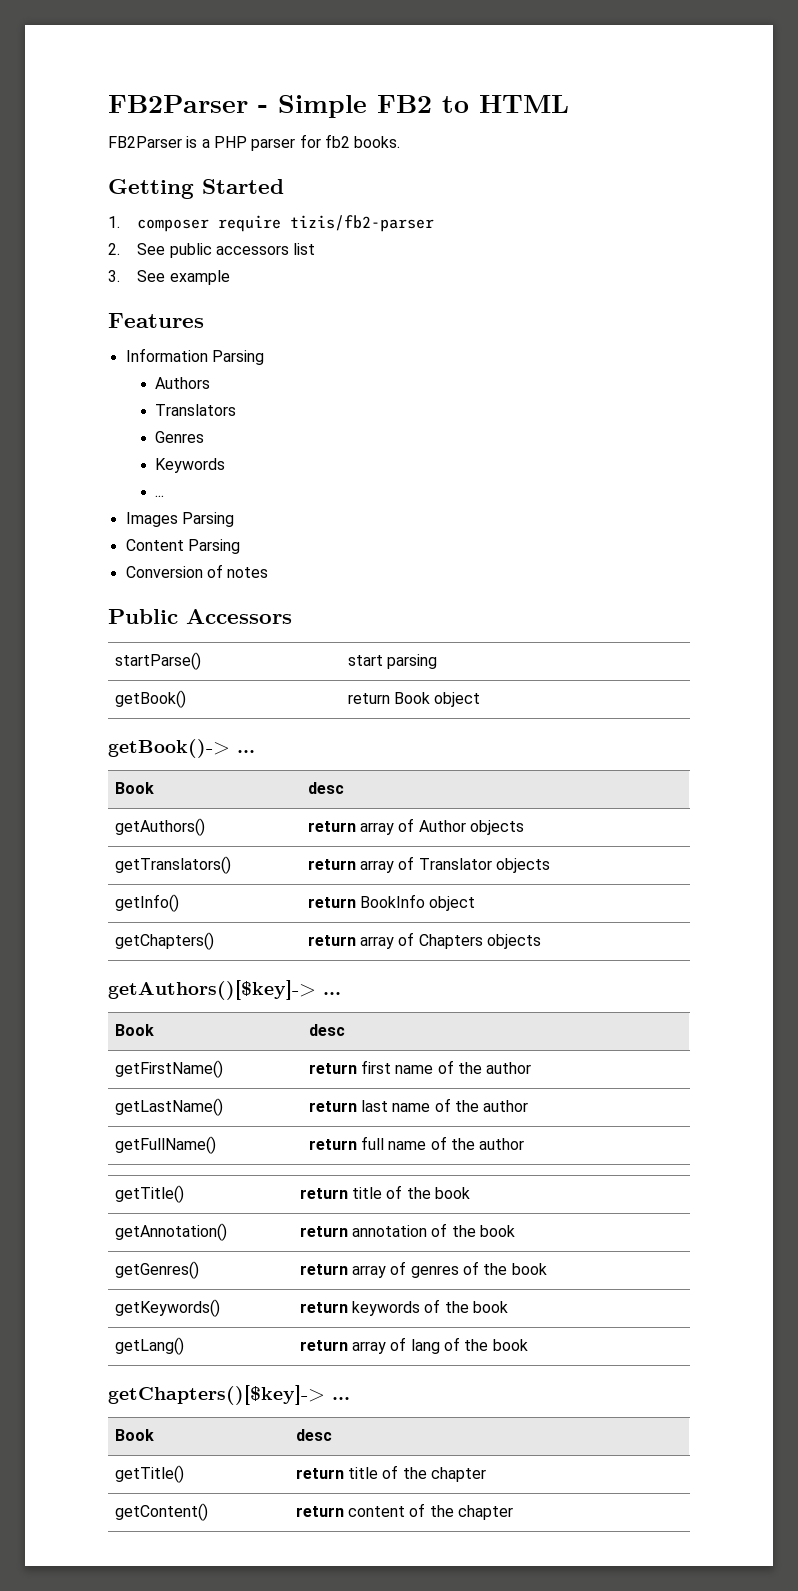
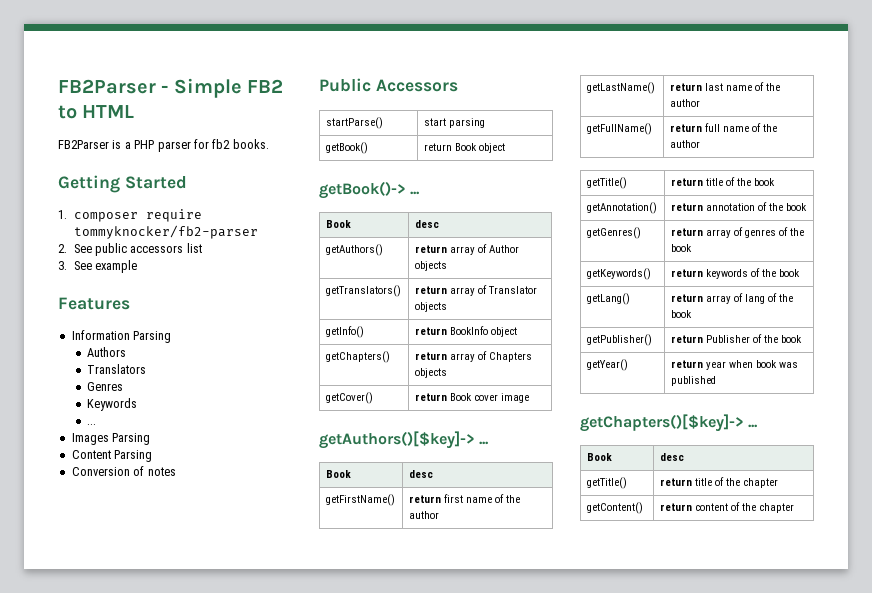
- 1. composer require tizis/fb2-parser
+ 1. composer require tommyknocker/fb2-parser
+ getCover() | return Book cover image
+ getPublisher() | return Publisher of the book
+ getYear() | return year when book was published

